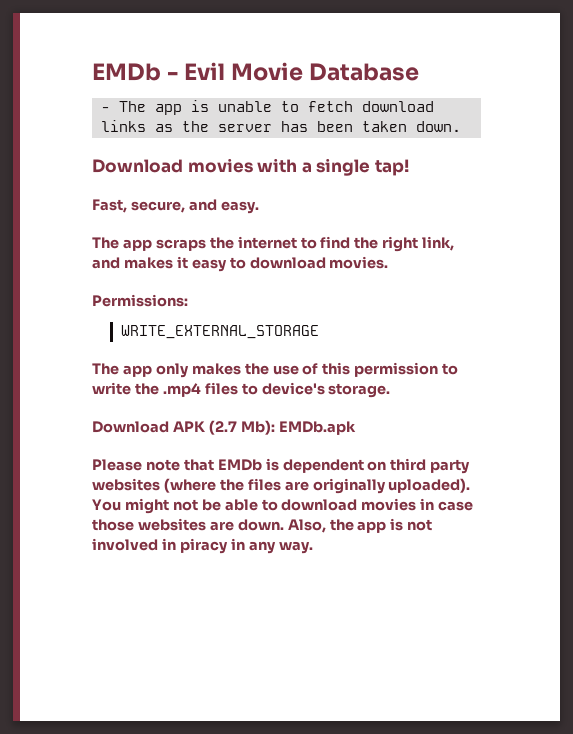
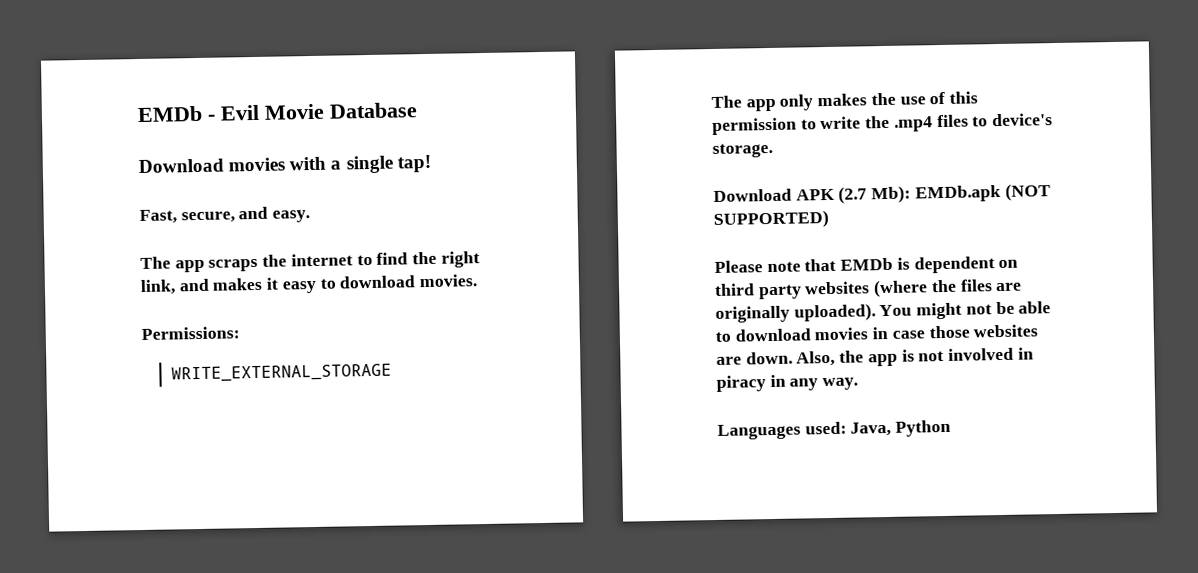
- - The app is unable to fetch download links as the server has been taken down.
- Download APK (2.7 Mb): EMDb.apk
+ Download APK (2.7 Mb): EMDb.apk (NOT SUPPORTED)
+ Languages used: Java, Python

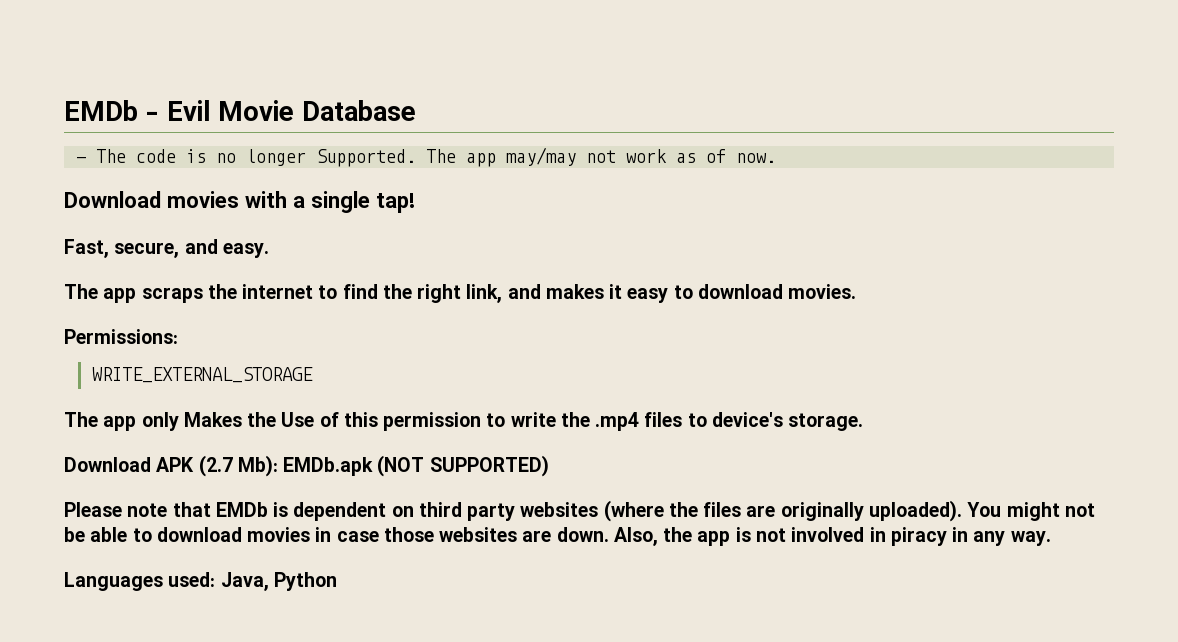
+ - The code is no longer Supported. The app may/may not work as of now.
- The app only makes the use of this permission to write the .mp4 files to device's storage.
+ The app only Makes the Use of this permission to write the .mp4 files to device's storage.

